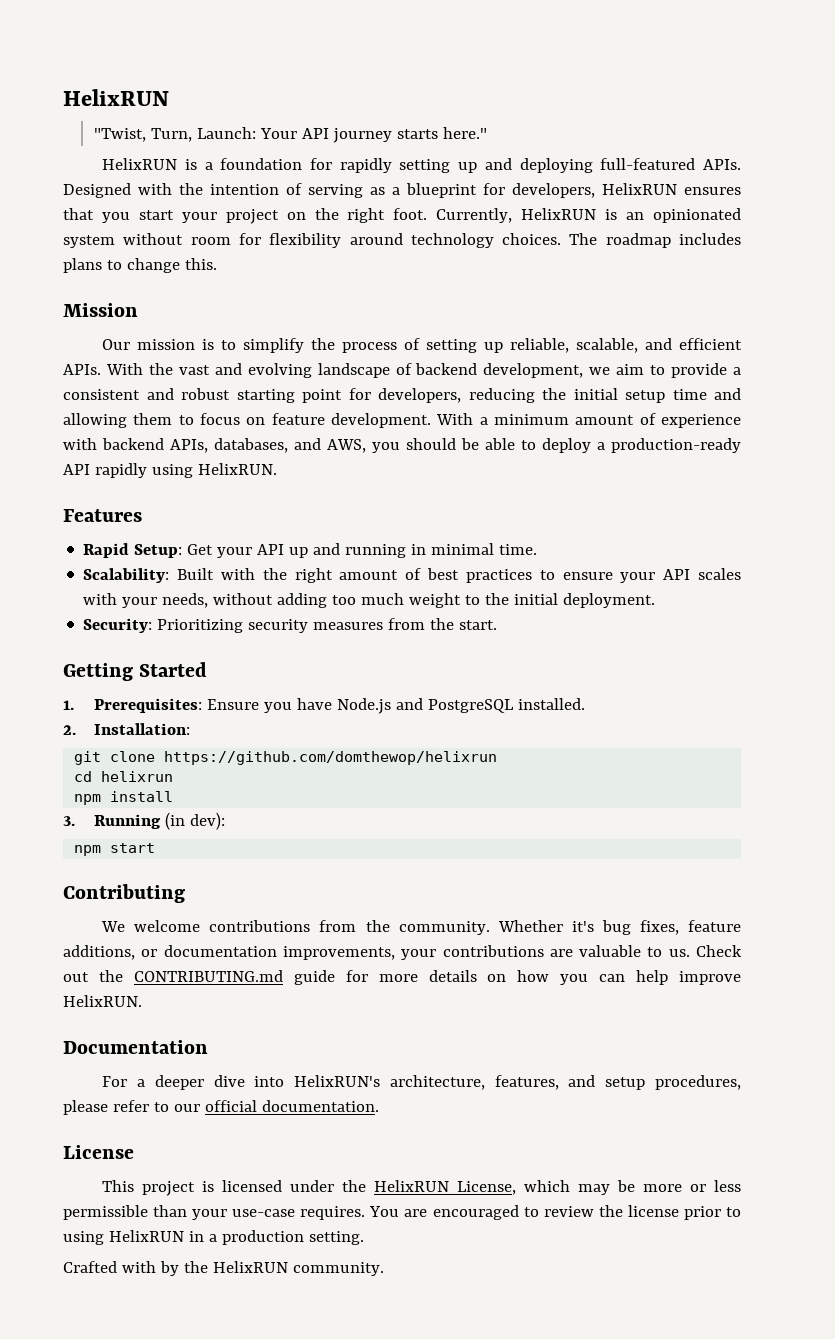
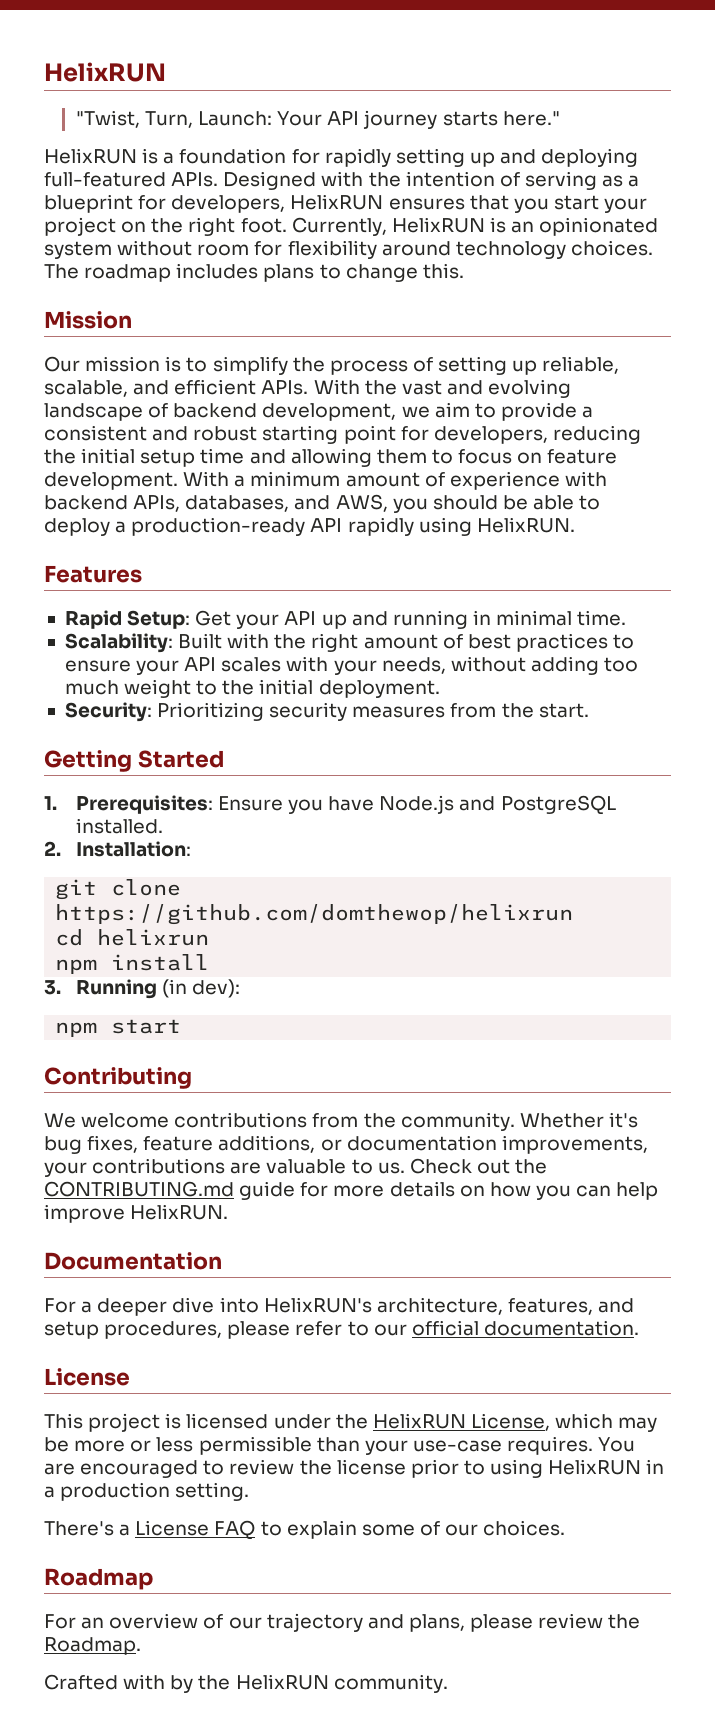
+ There's a License FAQ to explain some of our choices.
+ Roadmap
+ For an overview of our trajectory and plans, please review the Roadmap.

